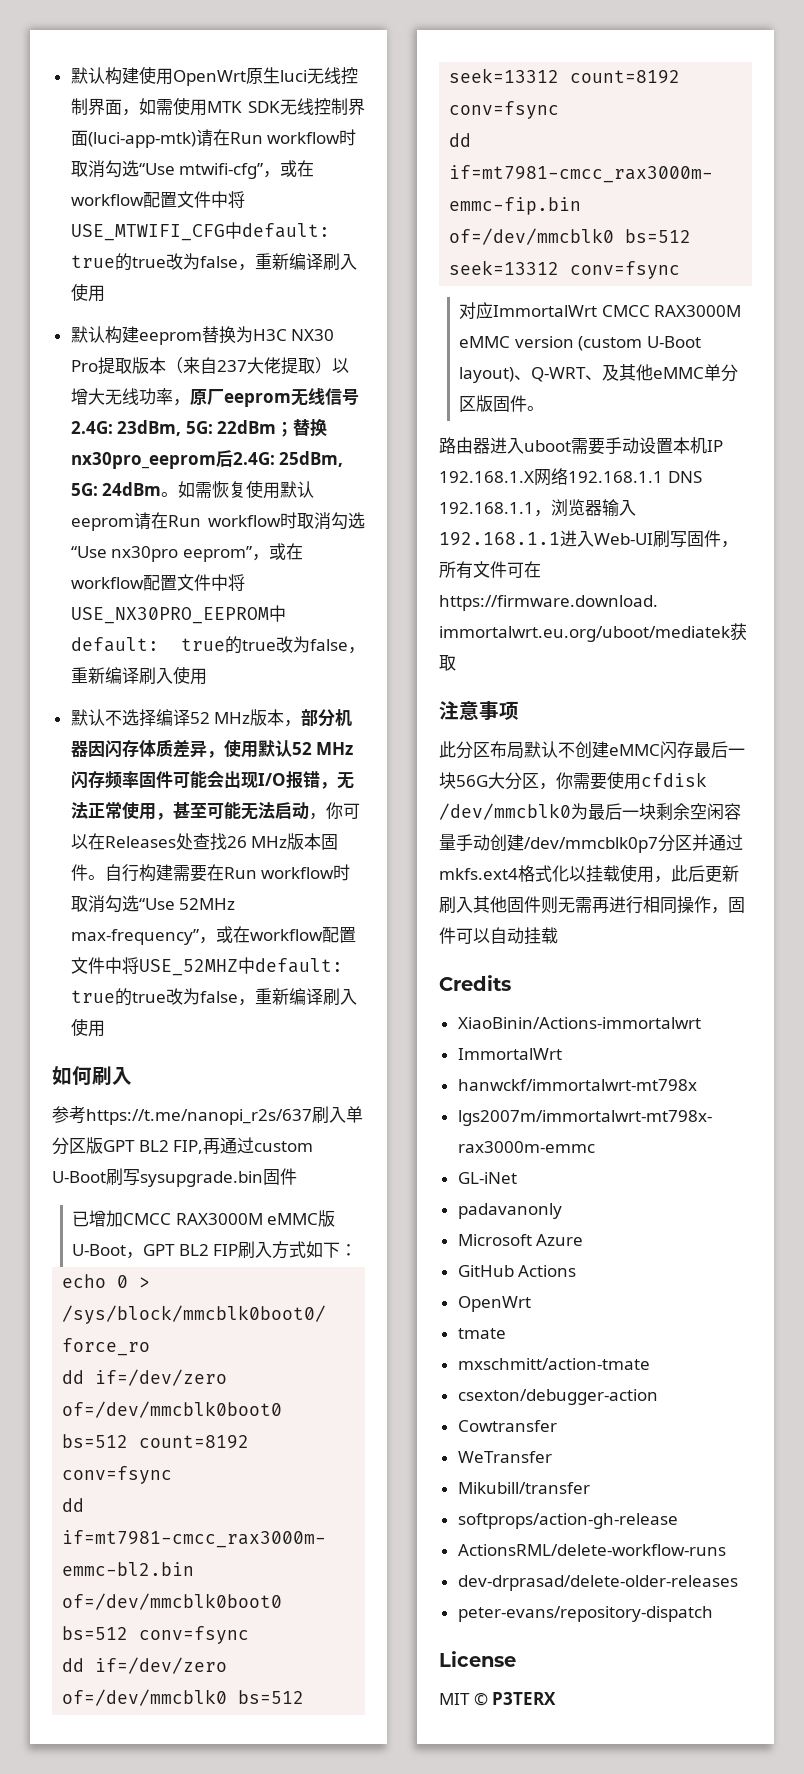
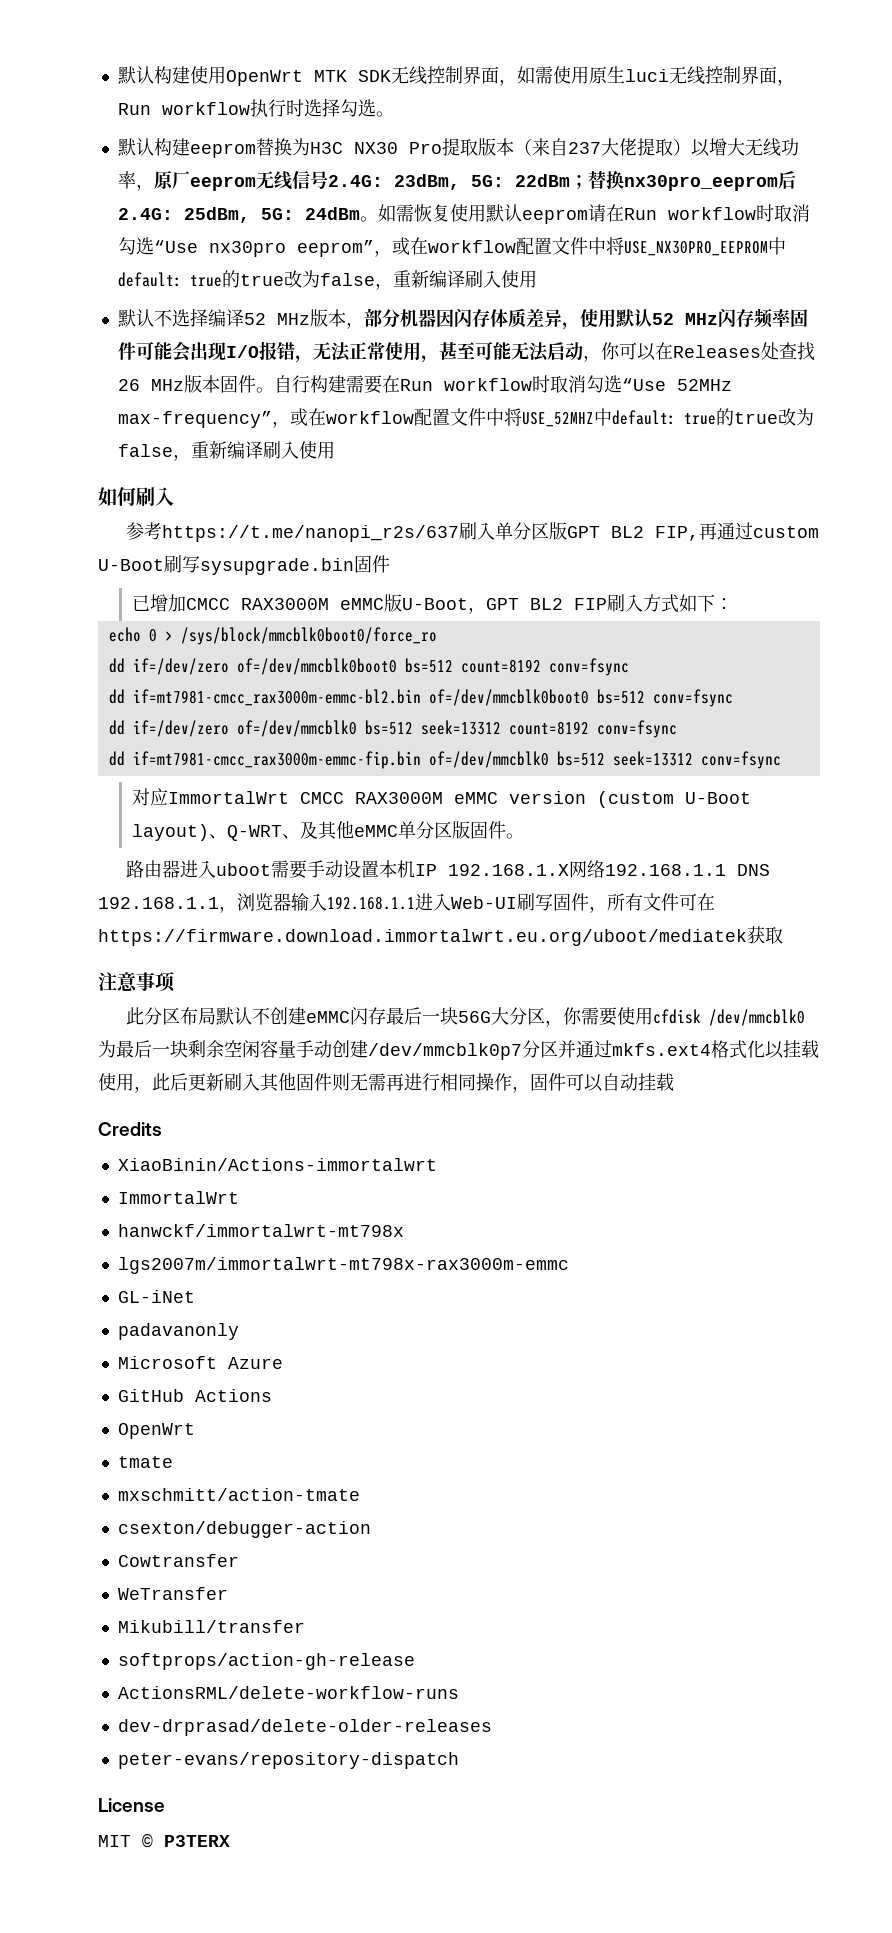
- 默认构建使用OpenWrt原生luci无线控制界面，如需使用MTK SDK无线控制界面(luci-app-mtk)请在Run workflow时取消勾选“Use mtwifi-cfg”，或在workflow配置文件中将USE_MTWIFI_CFG中default: true的true改为false，重新编译刷入使用
+ 默认构建使用OpenWrt MTK SDK无线控制界面，如需使用原生luci无线控制界面，Run workflow执行时选择勾选。

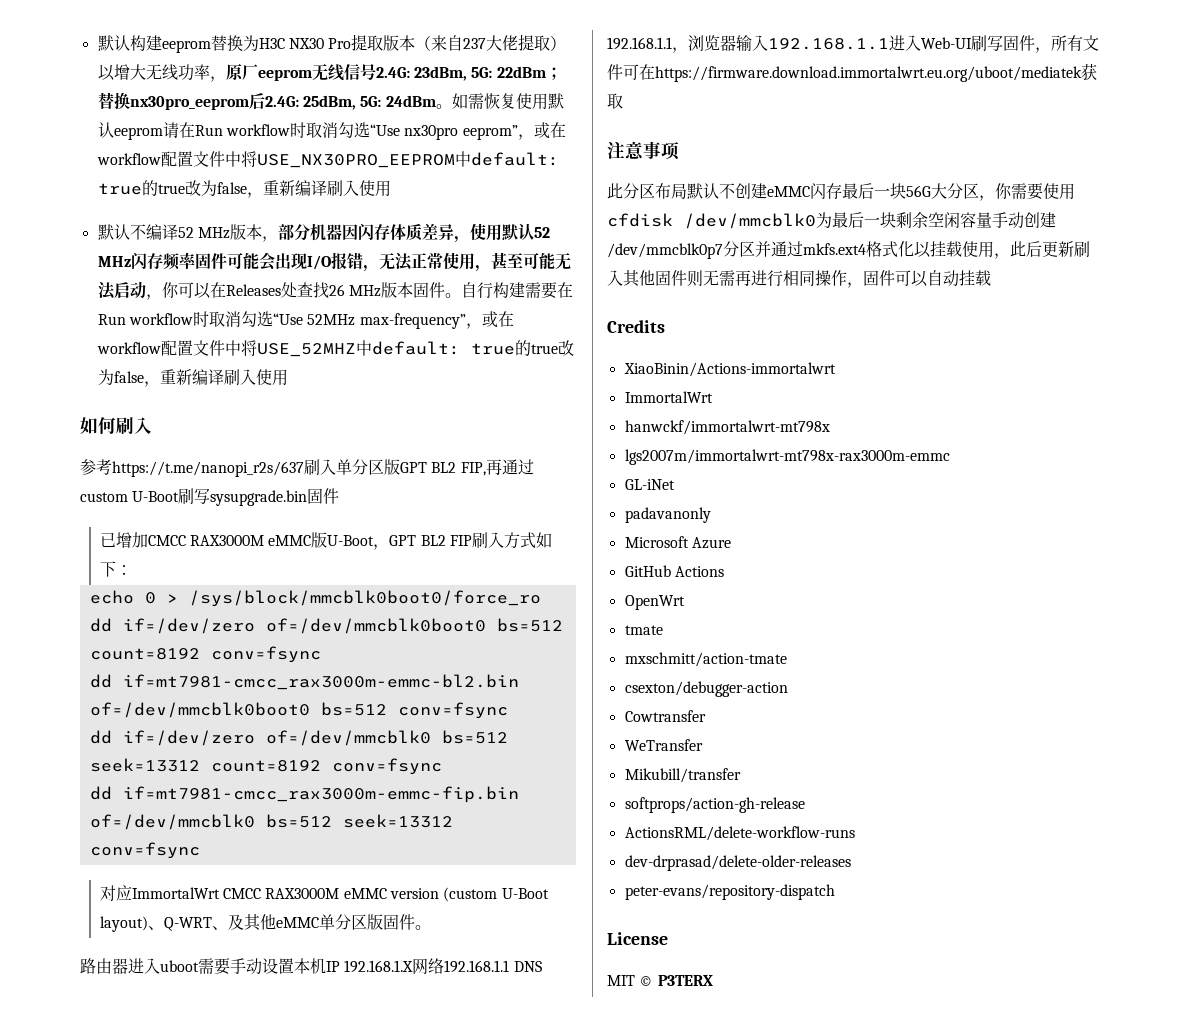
- 默认构建使用OpenWrt MTK SDK无线控制界面，如需使用原生luci无线控制界面，Run workflow执行时选择勾选。
- 默认不选择编译52 MHz版本，部分机器因闪存体质差异，使用默认52 MHz闪存频率固件可能会出现I/O报错，无法正常使用，甚至可能无法启动，你可以在Releases处查找26 MHz版本固件。
+ 默认不编译52 MHz版本，部分机器因闪存体质差异，使用默认52 MHz闪存频率固件可能会出现I/O报错，无法正常使用，甚至可能无法启动，你可以在Releases处查找26 MHz版本固件。

